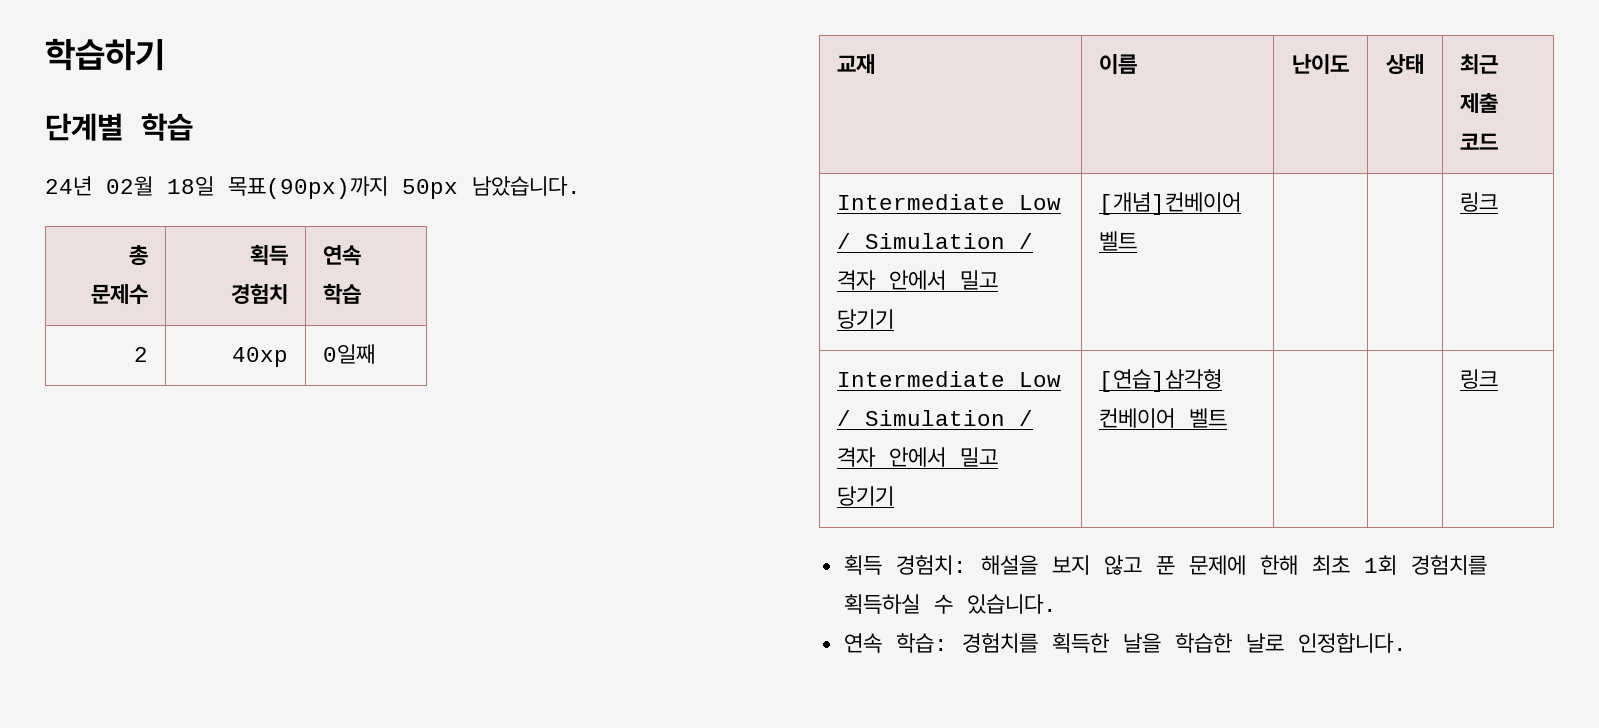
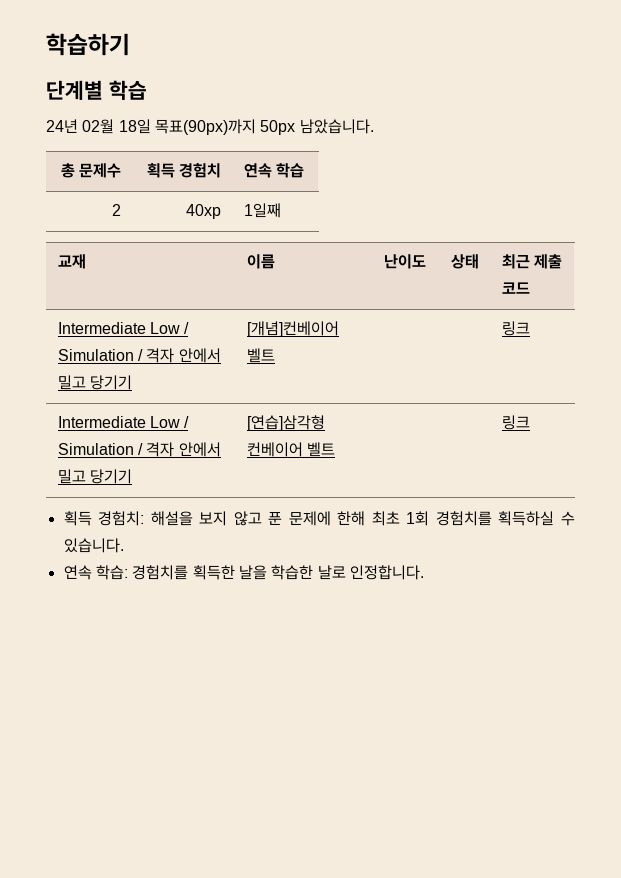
- 2 | 40xp | 0일째
+ 2 | 40xp | 1일째

